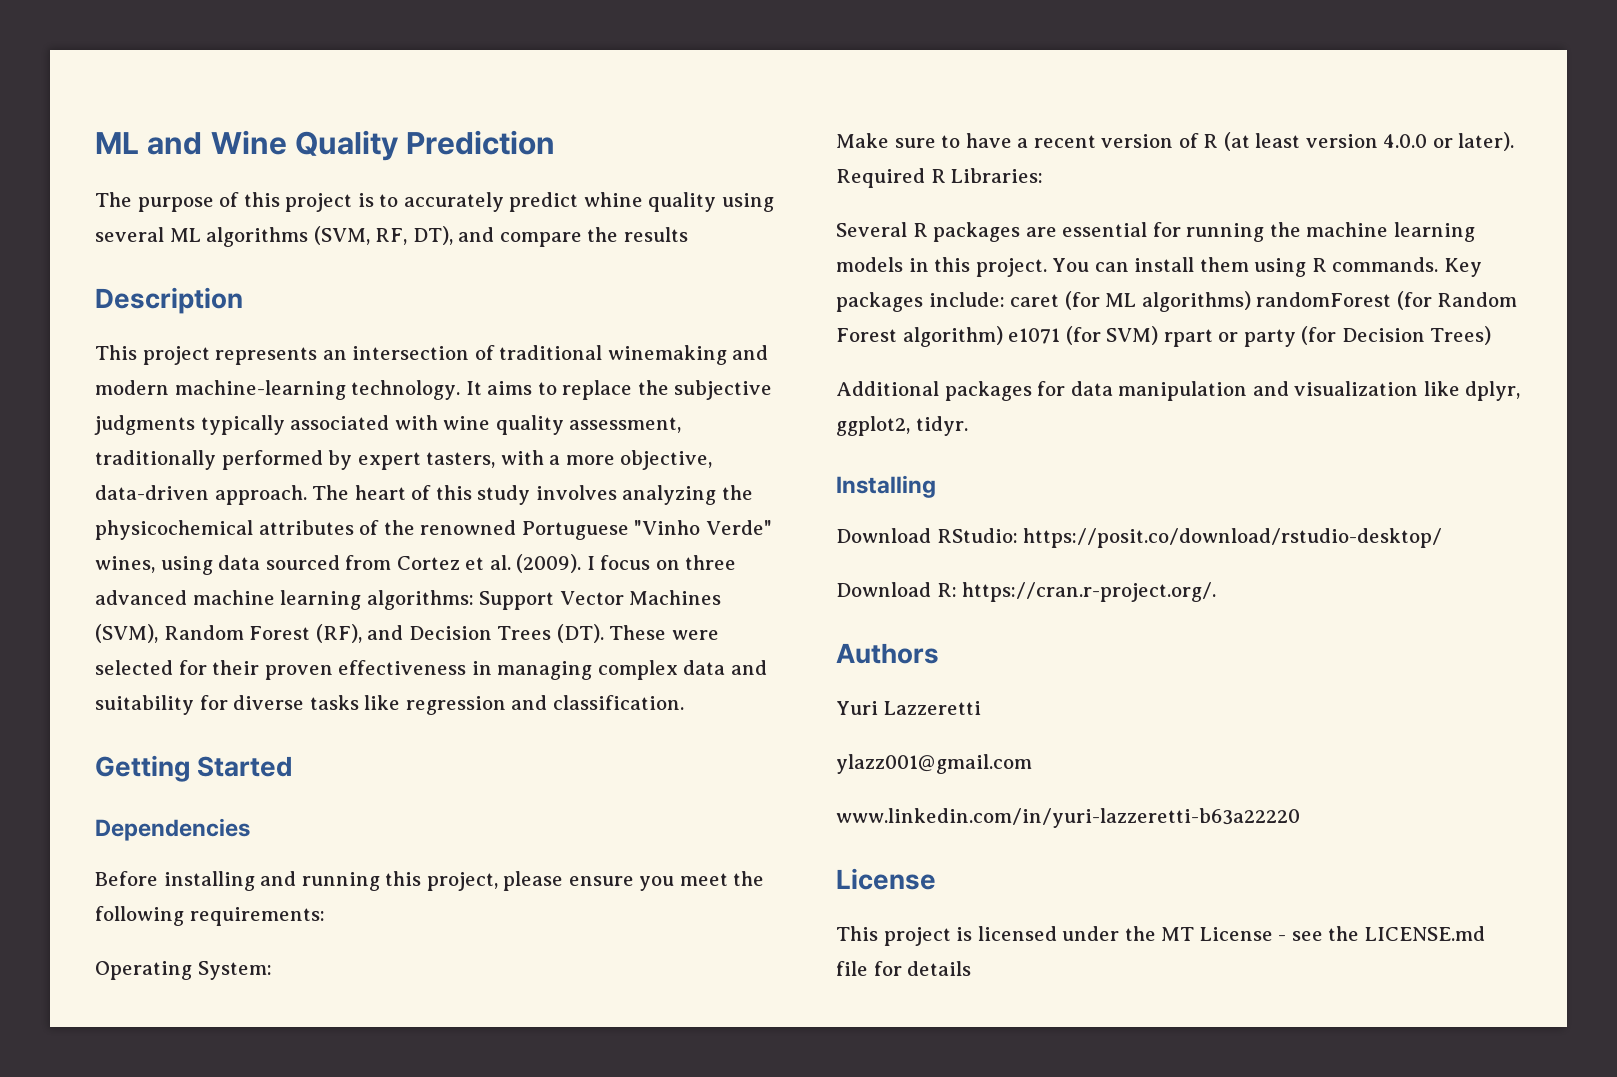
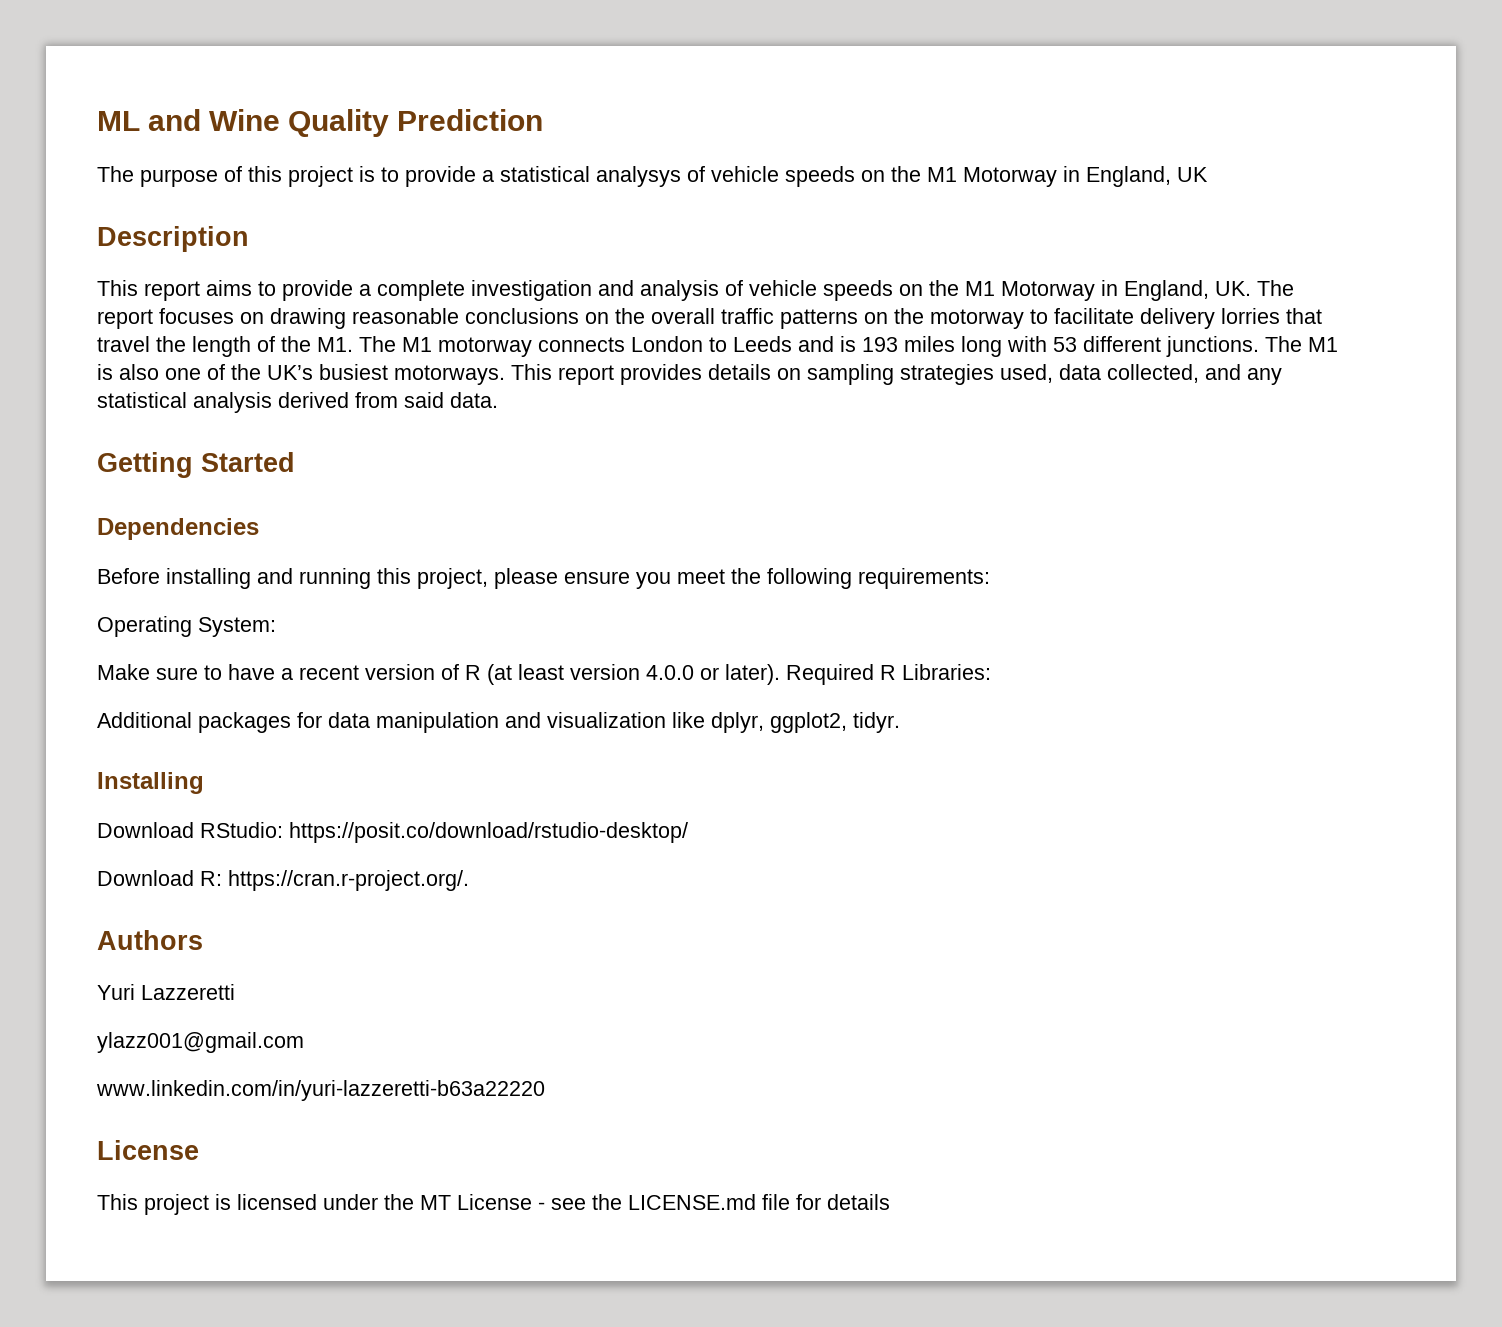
- The purpose of this project is to accurately predict whine quality using several ML algorithms (SVM, RF, DT), and compare the results
+ The purpose of this project is to provide a statistical analysys of vehicle speeds on the M1 Motorway in England, UK
  Description
- This project represents an intersection of traditional winemaking and modern machine-learning technology. It aims to replace the subjective judgments typically associated with wine quality assessment, traditionally performed by expert tasters, with a more objective, data-driven approach. The heart of this study involves analyzing the physicochemical attributes of the renowned Portuguese "Vinho Verde" wines, using data sourced from Cortez et al. (2009). I focus on three advanced machine learning algorithms: Support Vector Machines (SVM), Random Forest (RF), and Decision Trees (DT). These were selected for their proven effectiveness in managing complex data and suitability for diverse tasks like regression and classification.
+ This report aims to provide a complete investigation and analysis of vehicle speeds on the M1 Motorway in England, UK. The report focuses on drawing reasonable conclusions on the overall traffic patterns on the motorway to facilitate delivery lorries that travel the length of the M1. The M1 motorway connects London to Leeds and is 193 miles long with 53 different junctions. The M1 is also one of the UK’s busiest motorways. This report provides details on sampling strategies used, data collected, and any statistical analysis derived from said data.
- Several R packages are essential for running the machine learning models in this project. You can install them using R commands. Key packages include: caret (for ML algorithms) randomForest (for Random Forest algorithm) e1071 (for SVM) rpart or party (for Decision Trees)

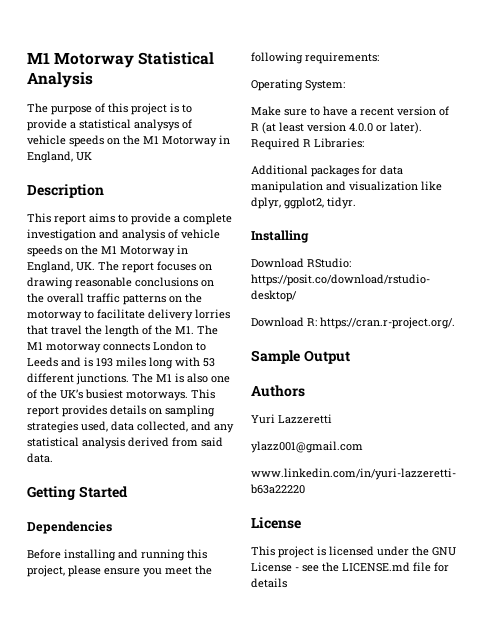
- ML and Wine Quality Prediction
+ M1 Motorway Statistical Analysis
+ Sample Output
- This project is licensed under the MT License - see the LICENSE.md file for details
+ This project is licensed under the GNU License - see the LICENSE.md file for details

